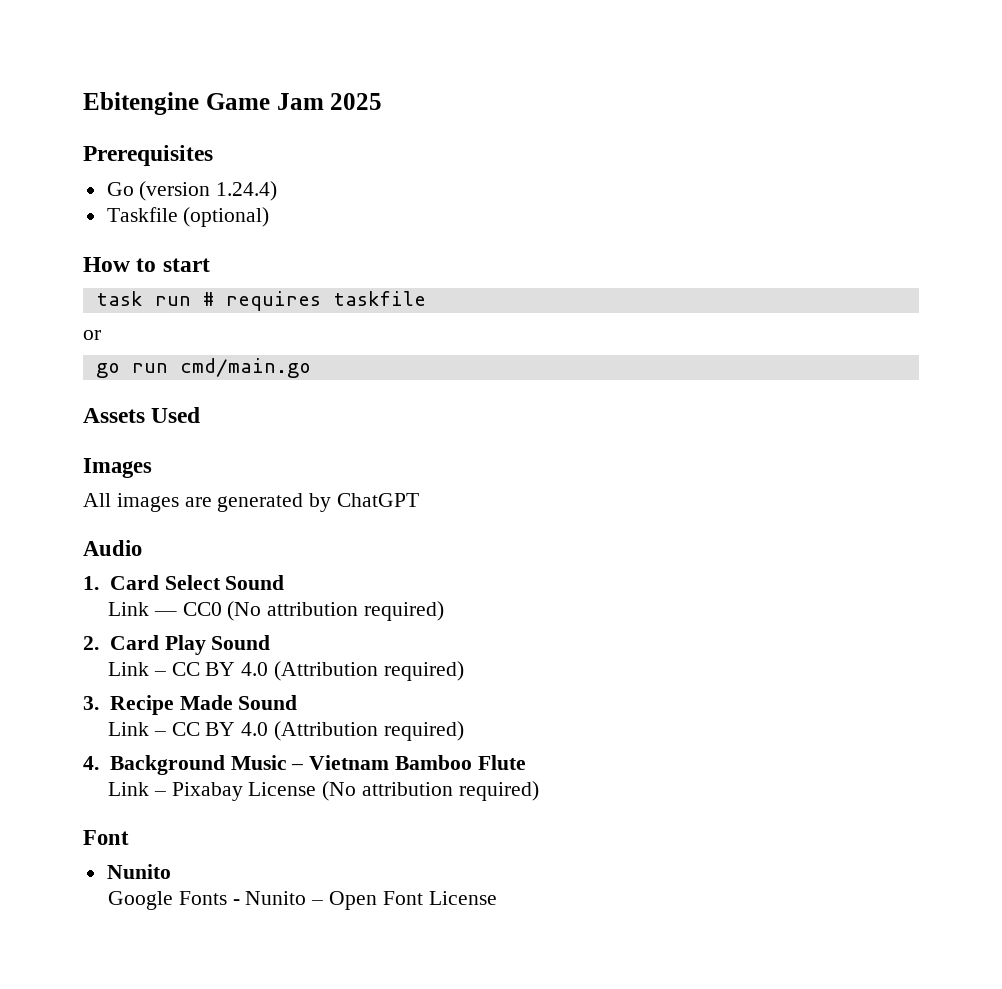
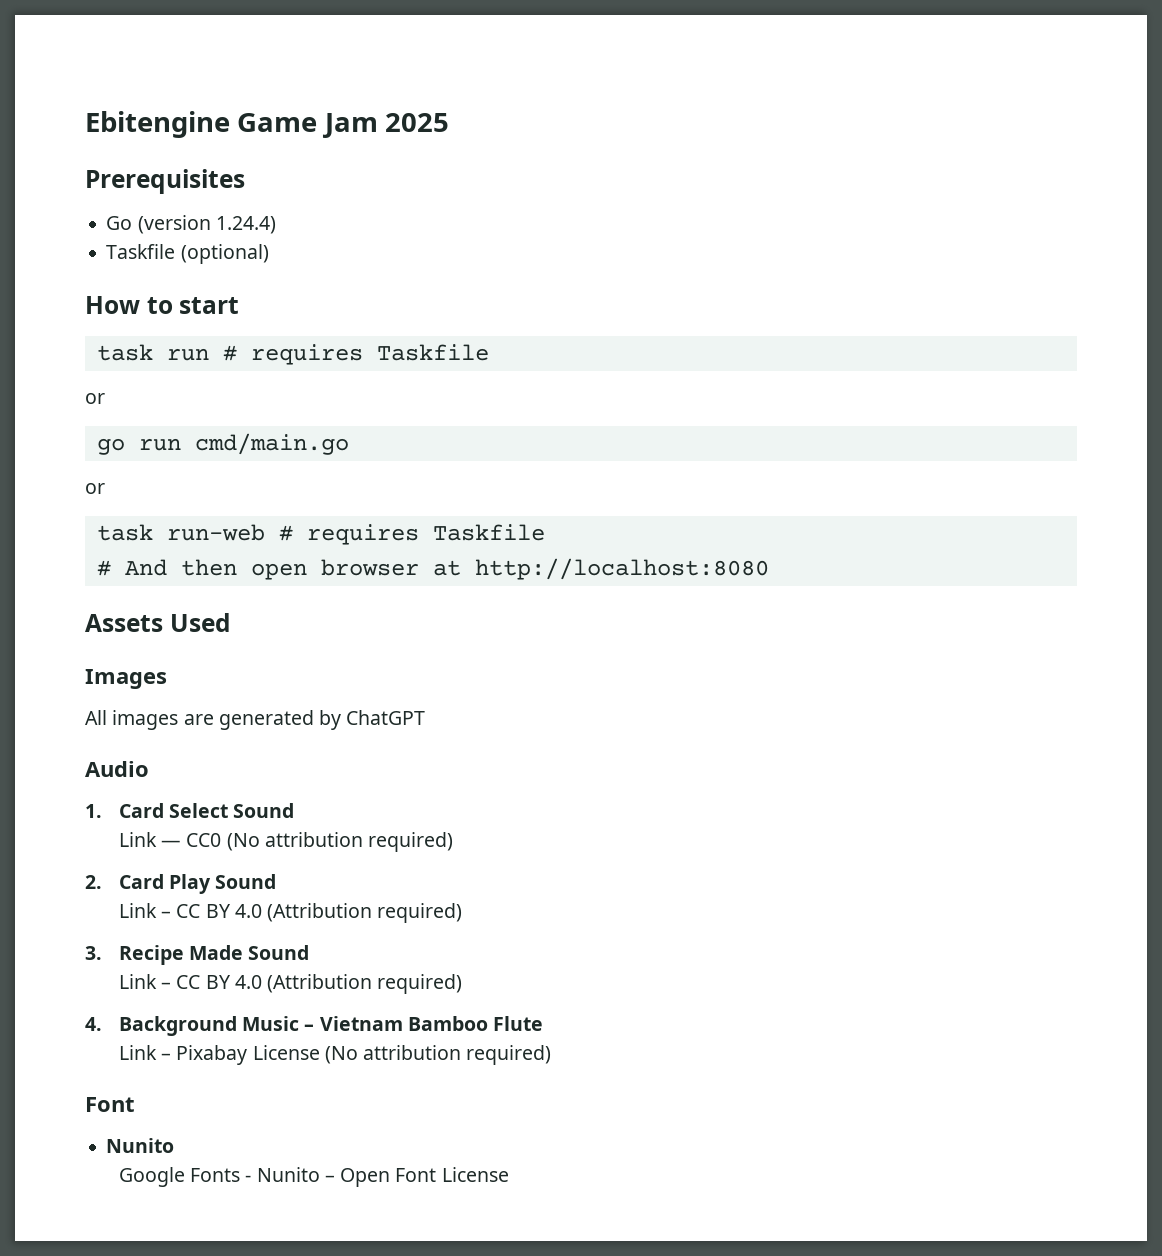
- task run # requires taskfile
+ task run # requires Taskfile
  go run cmd/main.go
+ or
+ task run-web # requires Taskfile
+ # And then open browser at http://localhost:8080

